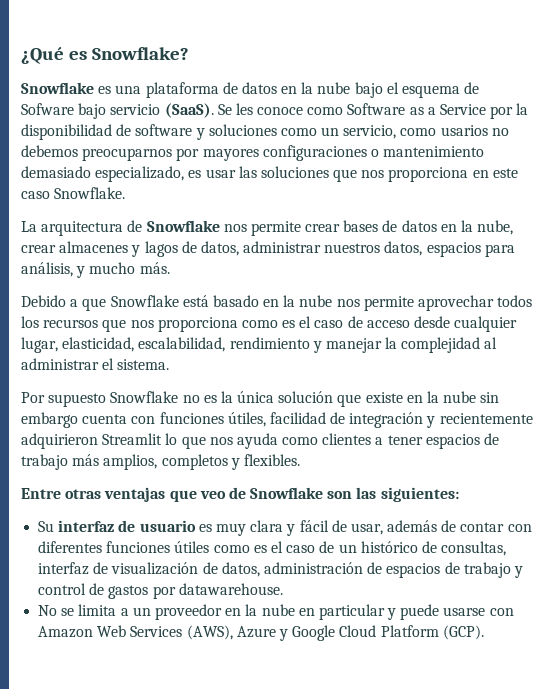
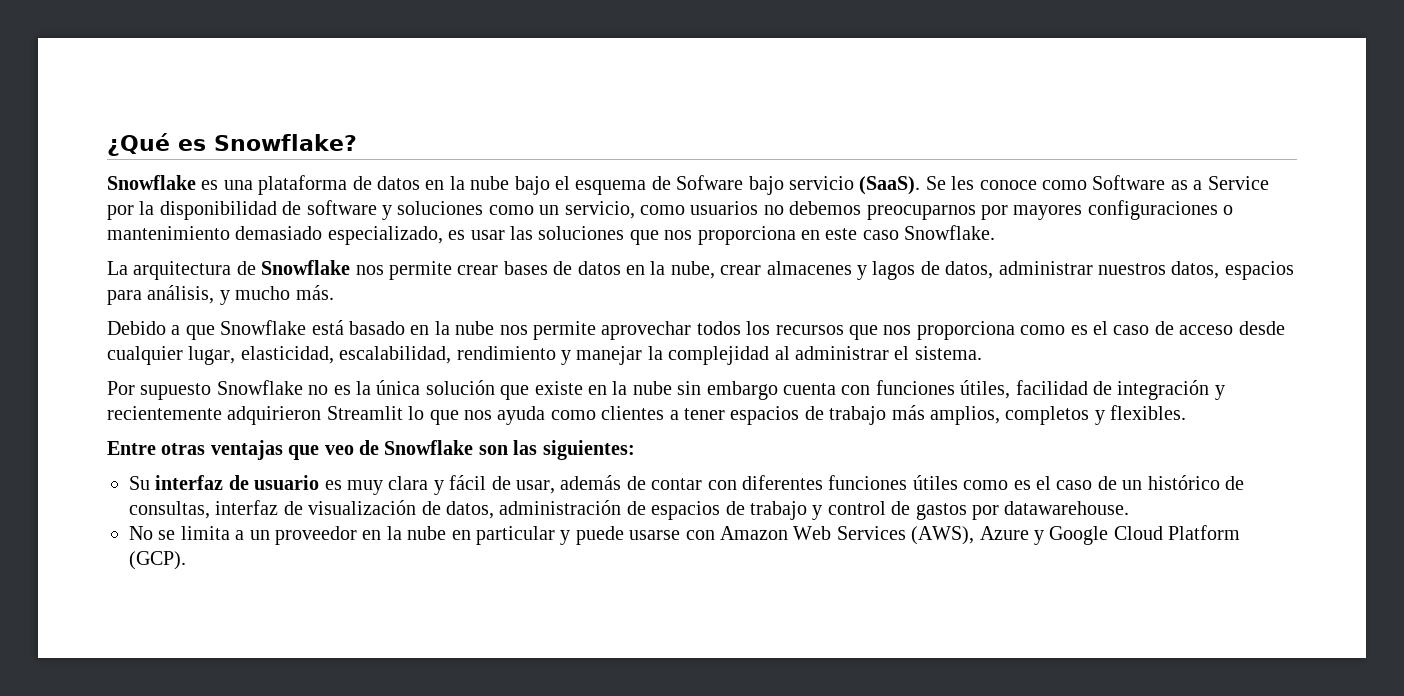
- Se les conoce como Software as a Service por la disponibilidad de software y soluciones como un servicio, como usarios no debemos preocuparnos por mayores configuraciones o mantenimiento demasiado especializado, es usar las soluciones que nos proporciona en este caso Snowflake.
+ Se les conoce como Software as a Service por la disponibilidad de software y soluciones como un servicio, como usuarios no debemos preocuparnos por mayores configuraciones o mantenimiento demasiado especializado, es usar las soluciones que nos proporciona en este caso Snowflake.

